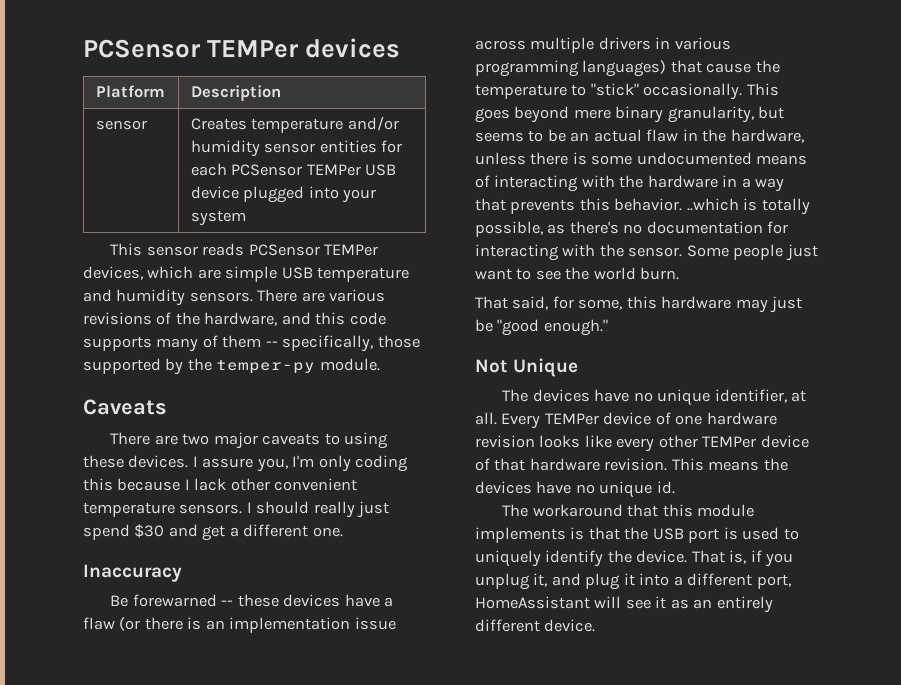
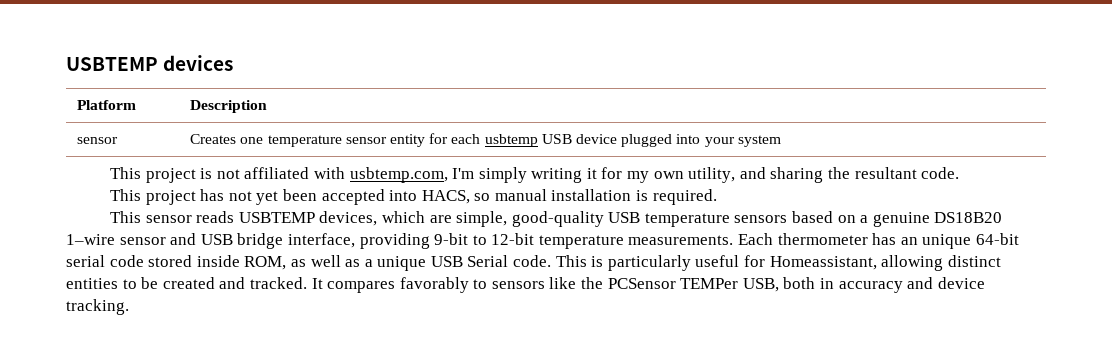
- PCSensor TEMPer devices
+ USBTEMP devices
- sensor | Creates temperature and/or humidity sensor entities for each PCSensor TEMPer USB device plugged into your system
+ sensor | Creates one temperature sensor entity for each usbtemp USB device plugged into your system
+ This project is not affiliated with usbtemp.com, I'm simply writing it for my own utility, and sharing the resultant code.
+ This project has not yet been accepted into HACS, so manual installation is required.
- This sensor reads PCSensor TEMPer devices, which are simple USB temperature and humidity sensors. There are various revisions of the hardware, and this code supports many of them -- specifically, those supported by the temper-py module.
- Caveats
- There are two major caveats to using these devices. I assure you, I'm only coding this because I lack other convenient temperature sensors. I should really just spend $30 and get a different one.
- Inaccuracy
- Be forewarned -- these devices have a flaw (or there is an implementation issue across multiple drivers in various programming languages) that cause the temperature to "stick" occasionally. This goes beyond mere binary granularity, but seems to be an actual flaw in the hardware, unless there is some undocumented means of interacting with the hardware in a way that prevents this behavior. ..which is totally possible, as there's no documentation for interacting with the sensor. Some people just want to see the world burn.
- That said, for some, this hardware may just be "good enough."
- Not Unique
- The devices have no unique identifier, at all. Every TEMPer device of one hardware revision looks like every other TEMPer device of that hardware revision. This means the devices have no unique id.
- The workaround that this module implements is that the USB port is used to uniquely identify the device. That is, if you unplug it, and plug it into a different port, HomeAssistant will see it as an entirely different device.
+ This sensor reads USBTEMP devices, which are simple, good-quality USB temperature sensors based on a genuine DS18B20 1–wire sensor and USB bridge interface, providing 9-bit to 12-bit temperature measurements. Each thermometer has an unique 64-bit serial code stored inside ROM, as well as a unique USB Serial code. This is particularly useful for Homeassistant, allowing distinct entities to be created and tracked. It compares favorably to sensors like the PCSensor TEMPer USB, both in accuracy and device tracking.

